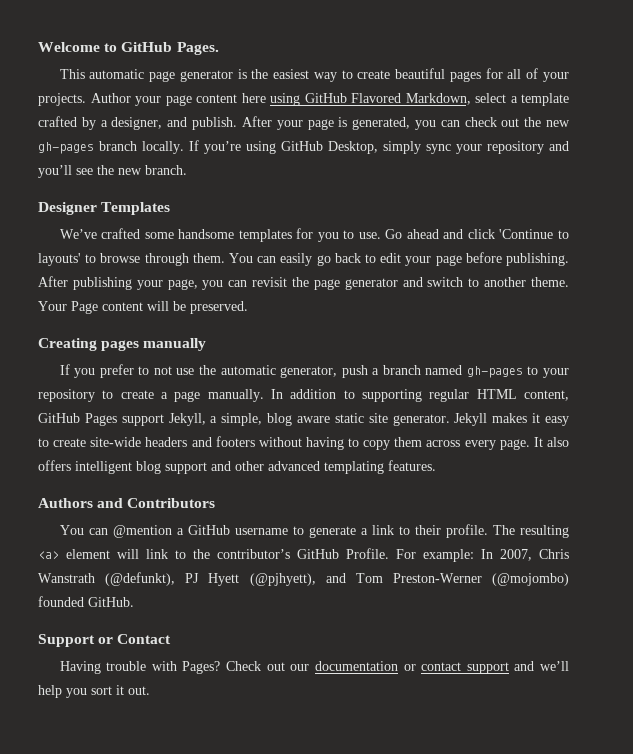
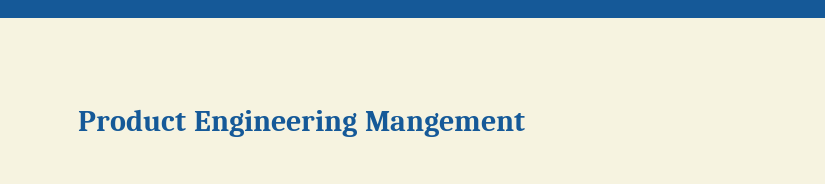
- Welcome to GitHub Pages.
- This automatic page generator is the easiest way to create beautiful pages for all of your projects. Author your page content here using GitHub Flavored Markdown, select a template crafted by a designer, and publish. After your page is generated, you can check out the new gh-pages branch locally. If you’re using GitHub Desktop, simply sync your repository and you’ll see the new branch.
- Designer Templates
- We’ve crafted some handsome templates for you to use. Go ahead and click 'Continue to layouts' to browse through them. You can easily go back to edit your page before publishing. After publishing your page, you can revisit the page generator and switch to another theme. Your Page content will be preserved.
- Creating pages manually
- If you prefer to not use the automatic generator, push a branch named gh-pages to your repository to create a page manually. In addition to supporting regular HTML content, GitHub Pages support Jekyll, a simple, blog aware static site generator. Jekyll makes it easy to create site-wide headers and footers without having to copy them across every page. It also offers intelligent blog support and other advanced templating features.
- Authors and Contributors
- You can @mention a GitHub username to generate a link to their profile. The resulting <a> element will link to the contributor’s GitHub Profile. For example: In 2007, Chris Wanstrath (@defunkt), PJ Hyett (@pjhyett), and Tom Preston-Werner (@mojombo) founded GitHub.
- Support or Contact
- Having trouble with Pages? Check out our documentation or contact support and we’ll help you sort it out.
+ Product Engineering Mangement

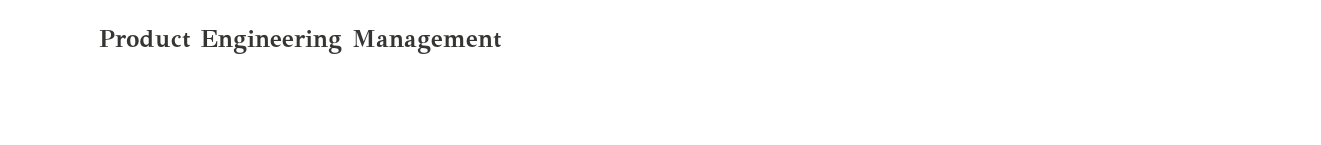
- Product Engineering Mangement
+ Product Engineering Management

